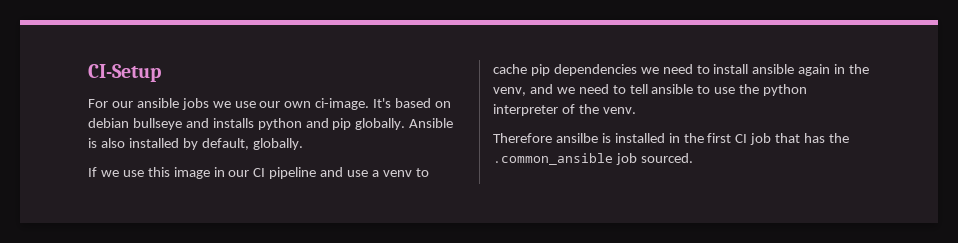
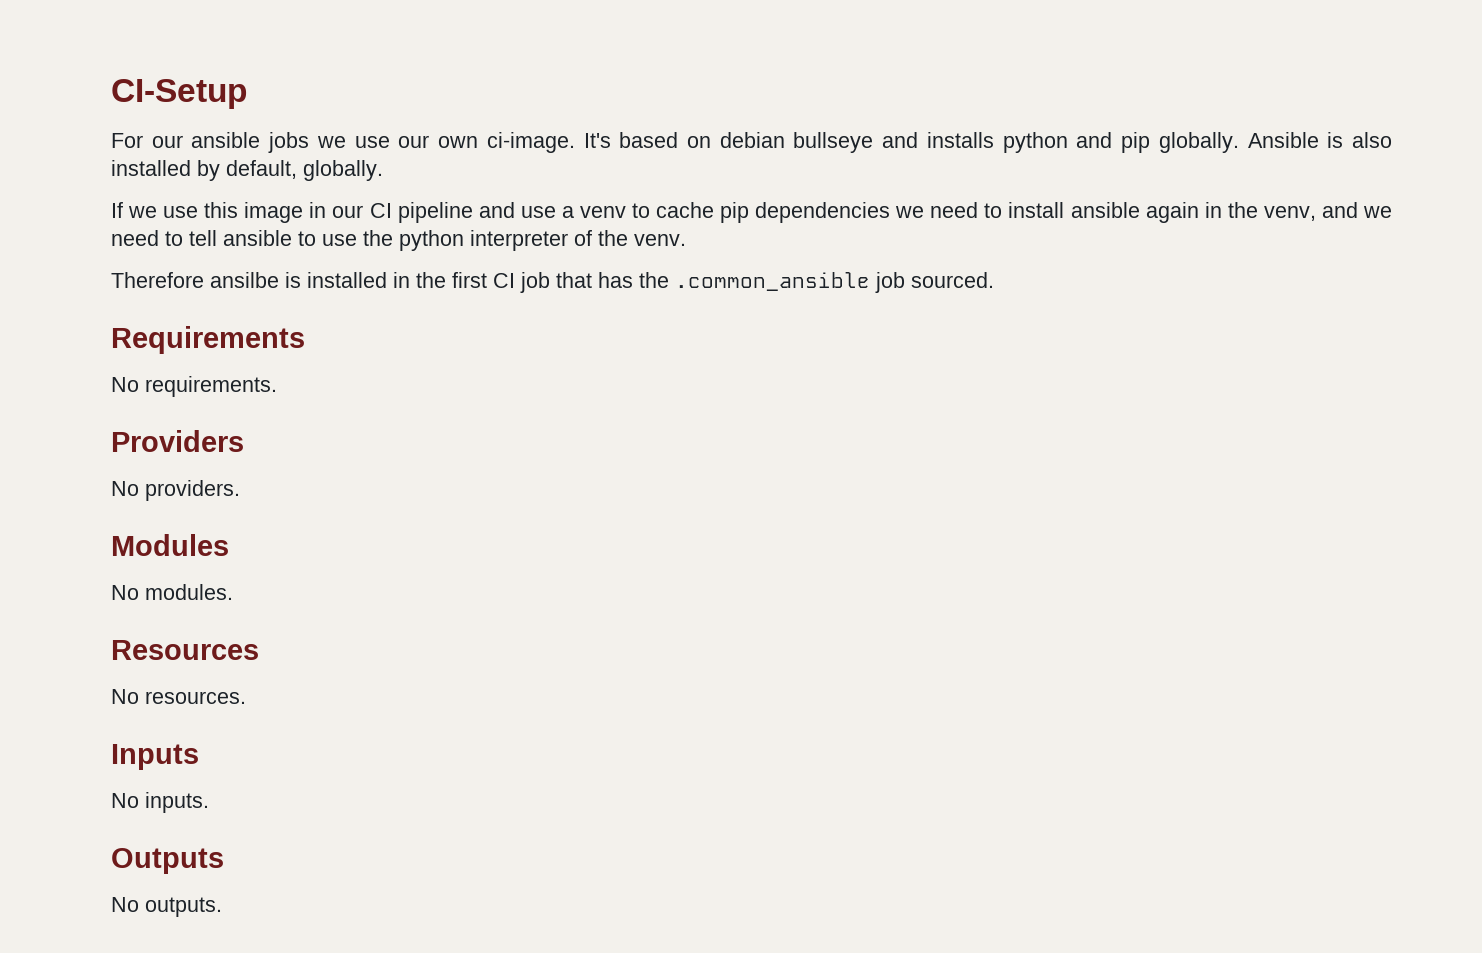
+ Requirements
+ No requirements.
+ Providers
+ No providers.
+ Modules
+ No modules.
+ Resources
+ No resources.
+ Inputs
+ No inputs.
+ Outputs
+ No outputs.

